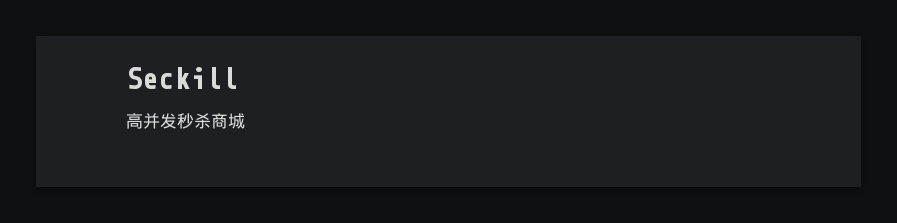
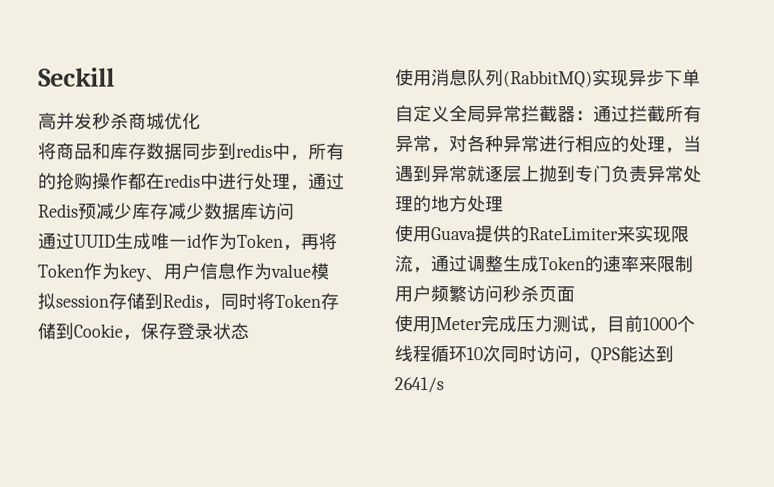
- 高并发秒杀商城
+ 高并发秒杀商城优化
+ 将商品和库存数据同步到redis中，所有的抢购操作都在redis中进行处理，通过Redis预减少库存减少数据库访问
+ 通过UUID生成唯一id作为Token，再将Token作为key、用户信息作为value模拟session存储到Redis，同时将Token存储到Cookie，保存登录状态
+ 使用消息队列(RabbitMQ)实现异步下单
+ 自定义全局异常拦截器：通过拦截所有异常，对各种异常进行相应的处理，当遇到异常就逐层上抛到专门负责异常处理的地方处理
+ 使用Guava提供的RateLimiter来实现限流，通过调整生成Token的速率来限制用户频繁访问秒杀页面
+ 使用JMeter完成压力测试，目前1000个线程循环10次同时访问，QPS能达到2641/s

